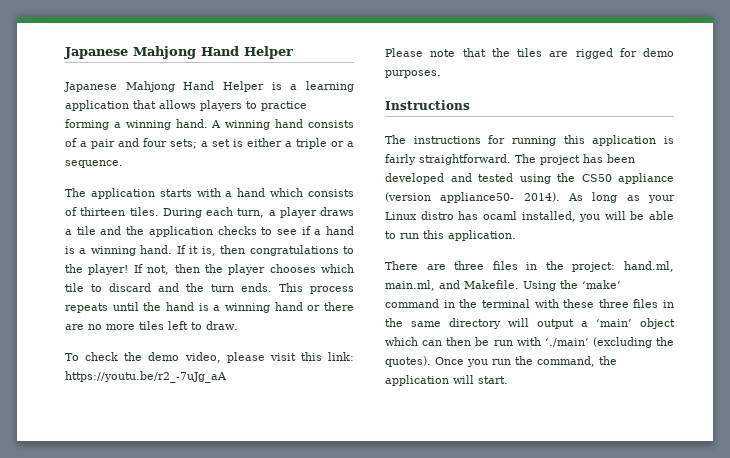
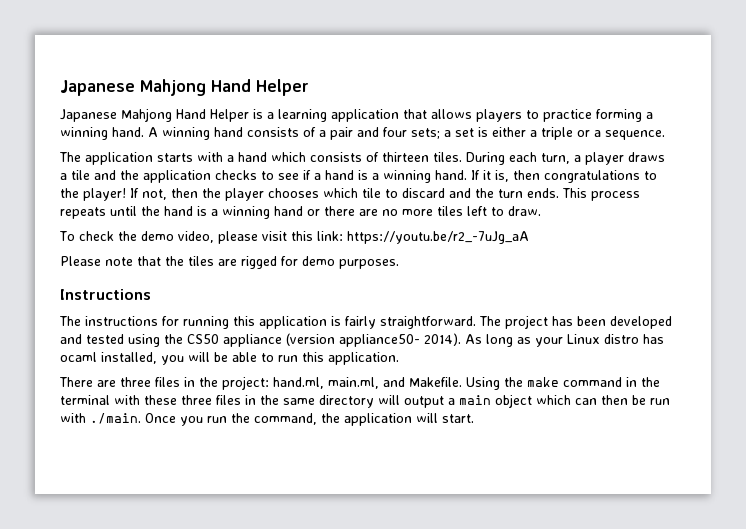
- Using the ‘make’ command in the terminal with these three files in the same directory will output a ‘main’ object which can then be run with ‘./main’ (excluding the quotes). Once you run the command, the application will start.
+ Using the make command in the terminal with these three files in the same directory will output a main object which can then be run with ./main. Once you run the command, the application will start.

